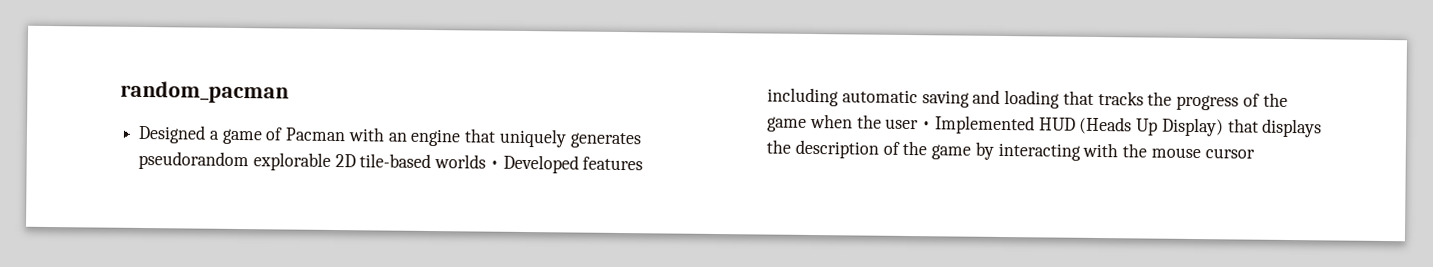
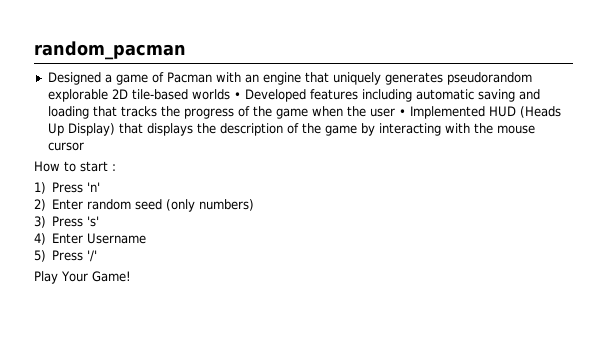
+ How to start :
+ 1) Press 'n'
+ 2) Enter random seed (only numbers)
+ 3) Press 's'
+ 4) Enter Username
+ 5) Press '/'
+ Play Your Game!

